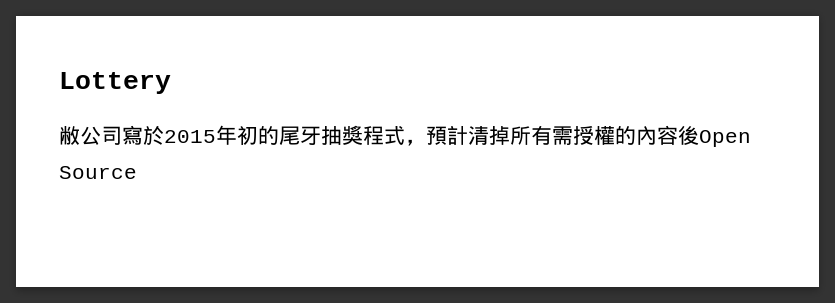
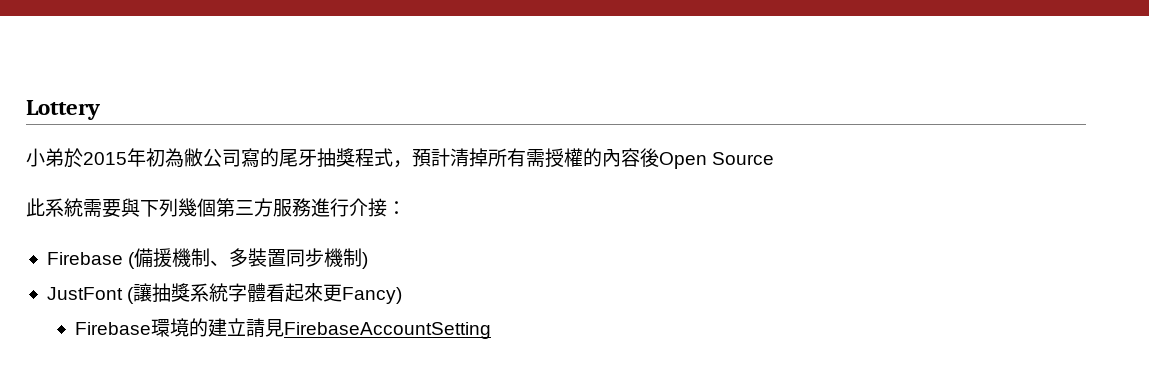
- 敝公司寫於2015年初的尾牙抽獎程式，預計清掉所有需授權的內容後Open Source
+ 小弟於2015年初為敝公司寫的尾牙抽獎程式，預計清掉所有需授權的內容後Open Source
+ 此系統需要與下列幾個第三方服務進行介接：
+ Firebase (備援機制、多裝置同步機制)
+ JustFont (讓抽獎系統字體看起來更Fancy)
+ Firebase環境的建立請見FirebaseAccountSetting

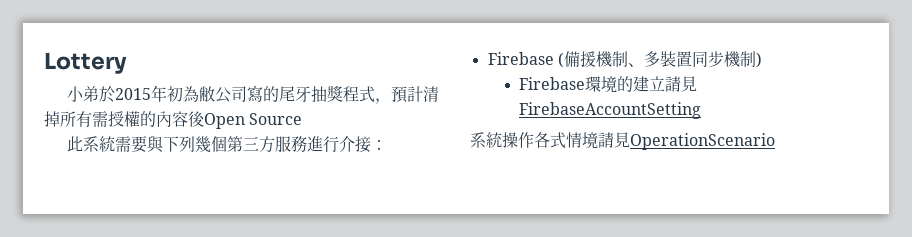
- JustFont (讓抽獎系統字體看起來更Fancy)
+ 系統操作各式情境請見OperationScenario

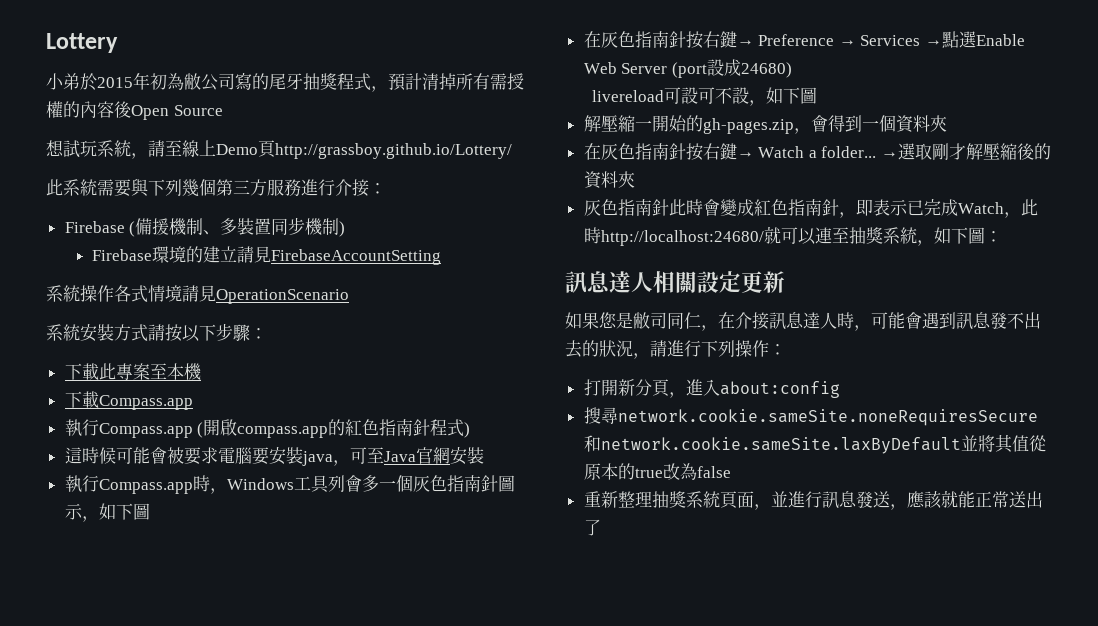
+ 想試玩系統，請至線上Demo頁http://grassboy.github.io/Lottery/
+ 系統安裝方式請按以下步驟：
+ 下載此專案至本機
+ 下載Compass.app
+ 執行Compass.app (開啟compass.app的紅色指南針程式)
+ 這時候可能會被要求電腦要安裝java，可至Java官網安裝
+ 執行Compass.app時，Windows工具列會多一個灰色指南針圖示，如下圖
+ 在灰色指南針按右鍵→ Preference → Services →點選Enable Web Server (port設成24680)
+ livereload可設可不設，如下圖
+ 解壓縮一開始的gh-pages.zip，會得到一個資料夾
+ 在灰色指南針按右鍵→ Watch a folder... →選取剛才解壓縮後的資料夾
+ 灰色指南針此時會變成紅色指南針，即表示已完成Watch，此時http://localhost:24680/就可以連至抽獎系統，如下圖：
+ 訊息達人相關設定更新
+ 如果您是敝司同仁，在介接訊息達人時，可能會遇到訊息發不出去的狀況，請進行下列操作：
+ 打開新分頁，進入about:config
+ 搜尋network.cookie.sameSite.noneRequiresSecure和network.cookie.sameSite.laxByDefault並將其值從原本的true改為false
+ 重新整理抽獎系統頁面，並進行訊息發送，應該就能正常送出了

